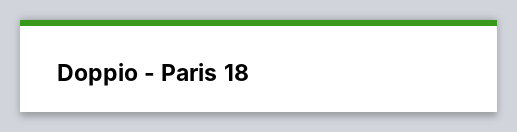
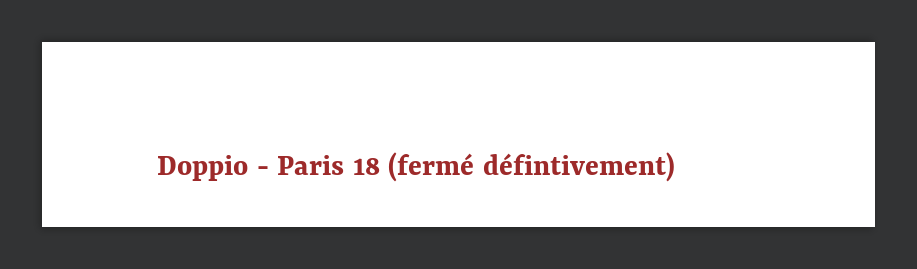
- Doppio - Paris 18
+ Doppio - Paris 18 (fermé défintivement)

